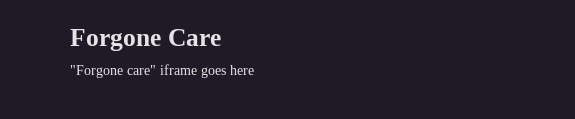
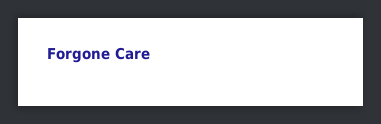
- "Forgone care" iframe goes here

